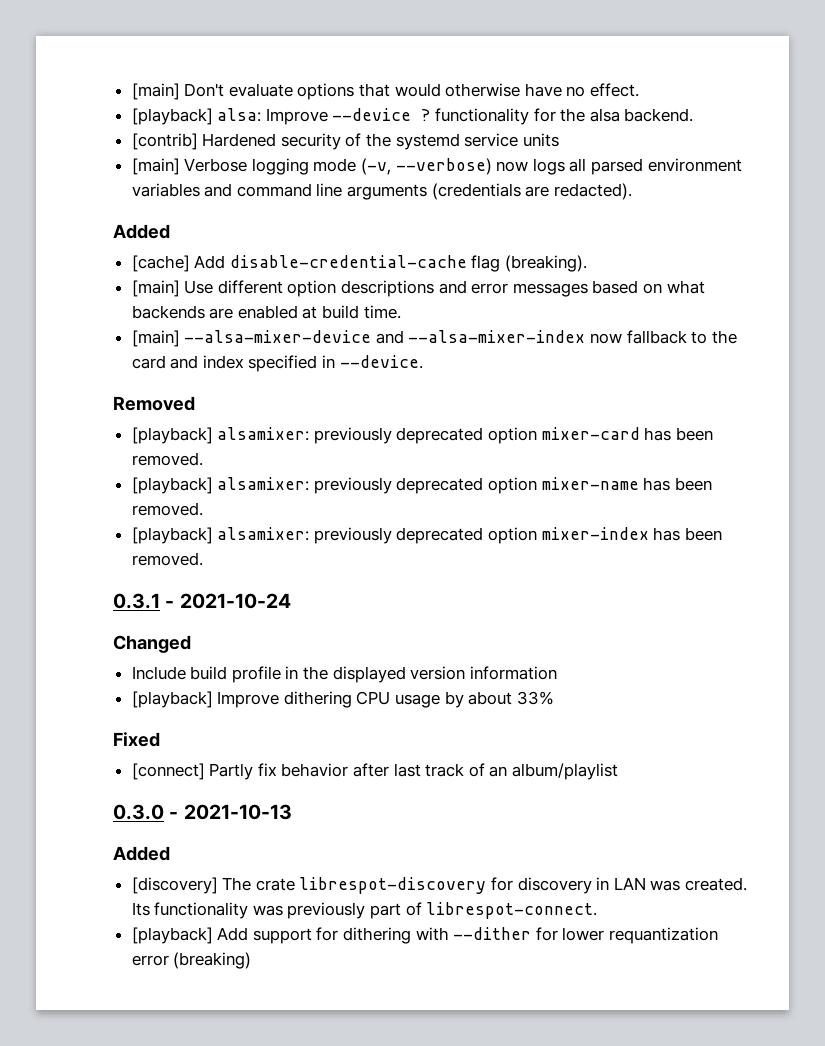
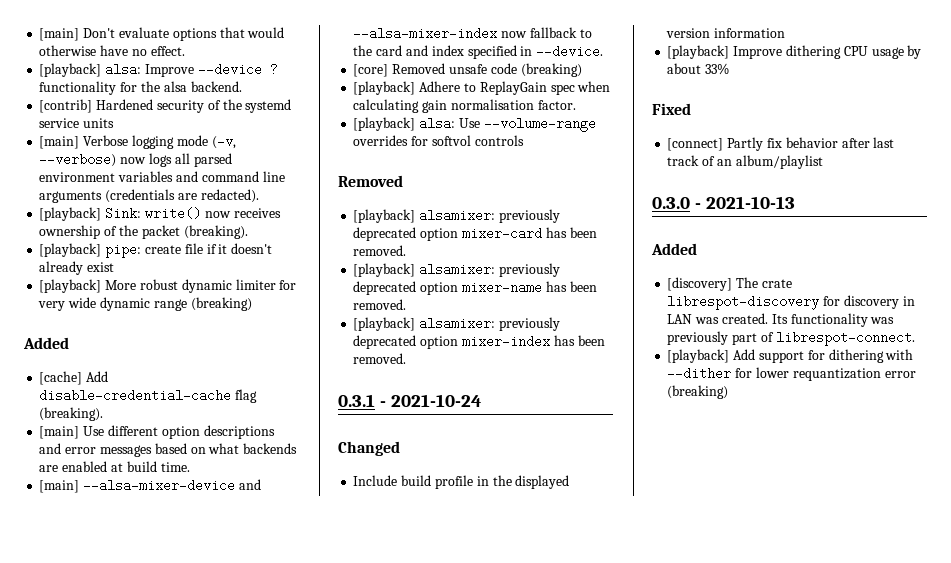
+ [playback] Sink: write() now receives ownership of the packet (breaking).
+ [playback] pipe: create file if it doesn't already exist
+ [playback] More robust dynamic limiter for very wide dynamic range (breaking)
+ [core] Removed unsafe code (breaking)
+ [playback] Adhere to ReplayGain spec when calculating gain normalisation factor.
+ [playback] alsa: Use --volume-range overrides for softvol controls

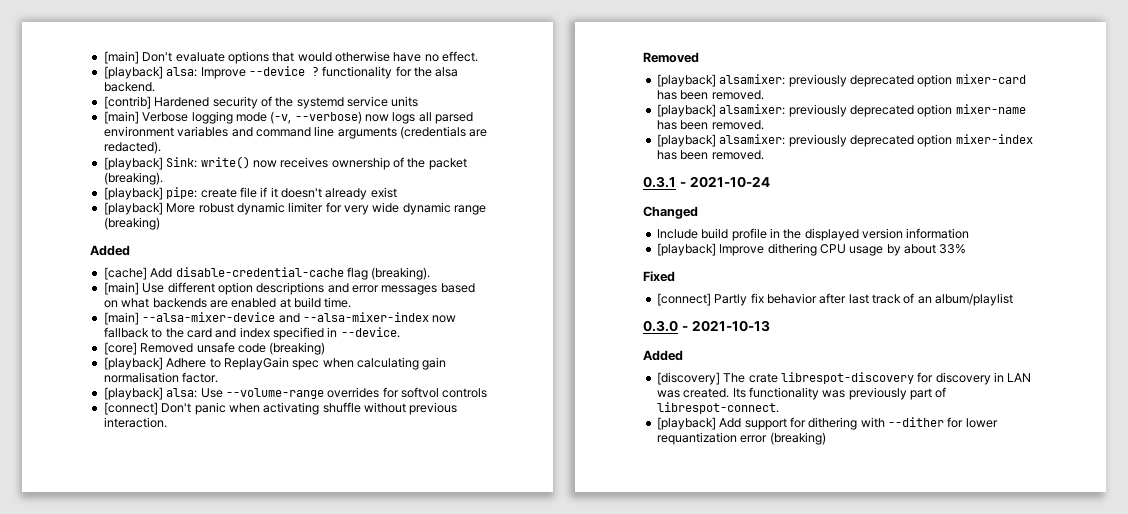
+ [connect] Don't panic when activating shuffle without previous interaction.

